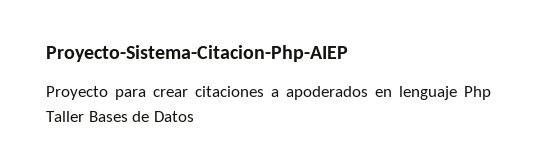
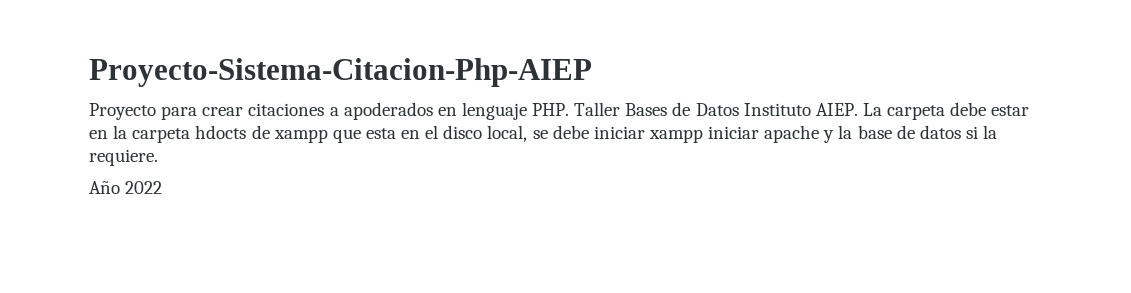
- Proyecto para crear citaciones a apoderados en lenguaje Php Taller Bases de Datos
+ Proyecto para crear citaciones a apoderados en lenguaje PHP. Taller Bases de Datos Instituto AIEP. La carpeta debe estar en la carpeta hdocts de xampp que esta en el disco local, se debe iniciar xampp iniciar apache y la base de datos si la requiere.
+ Año 2022

